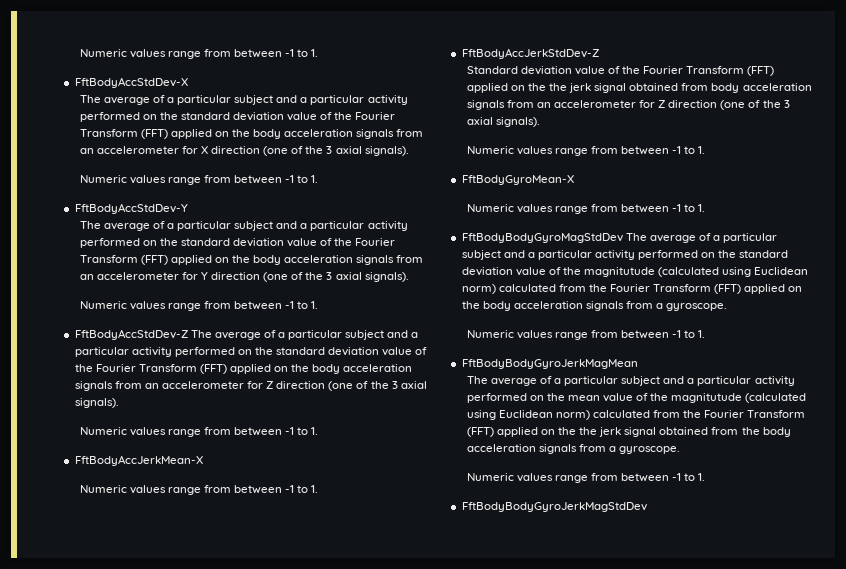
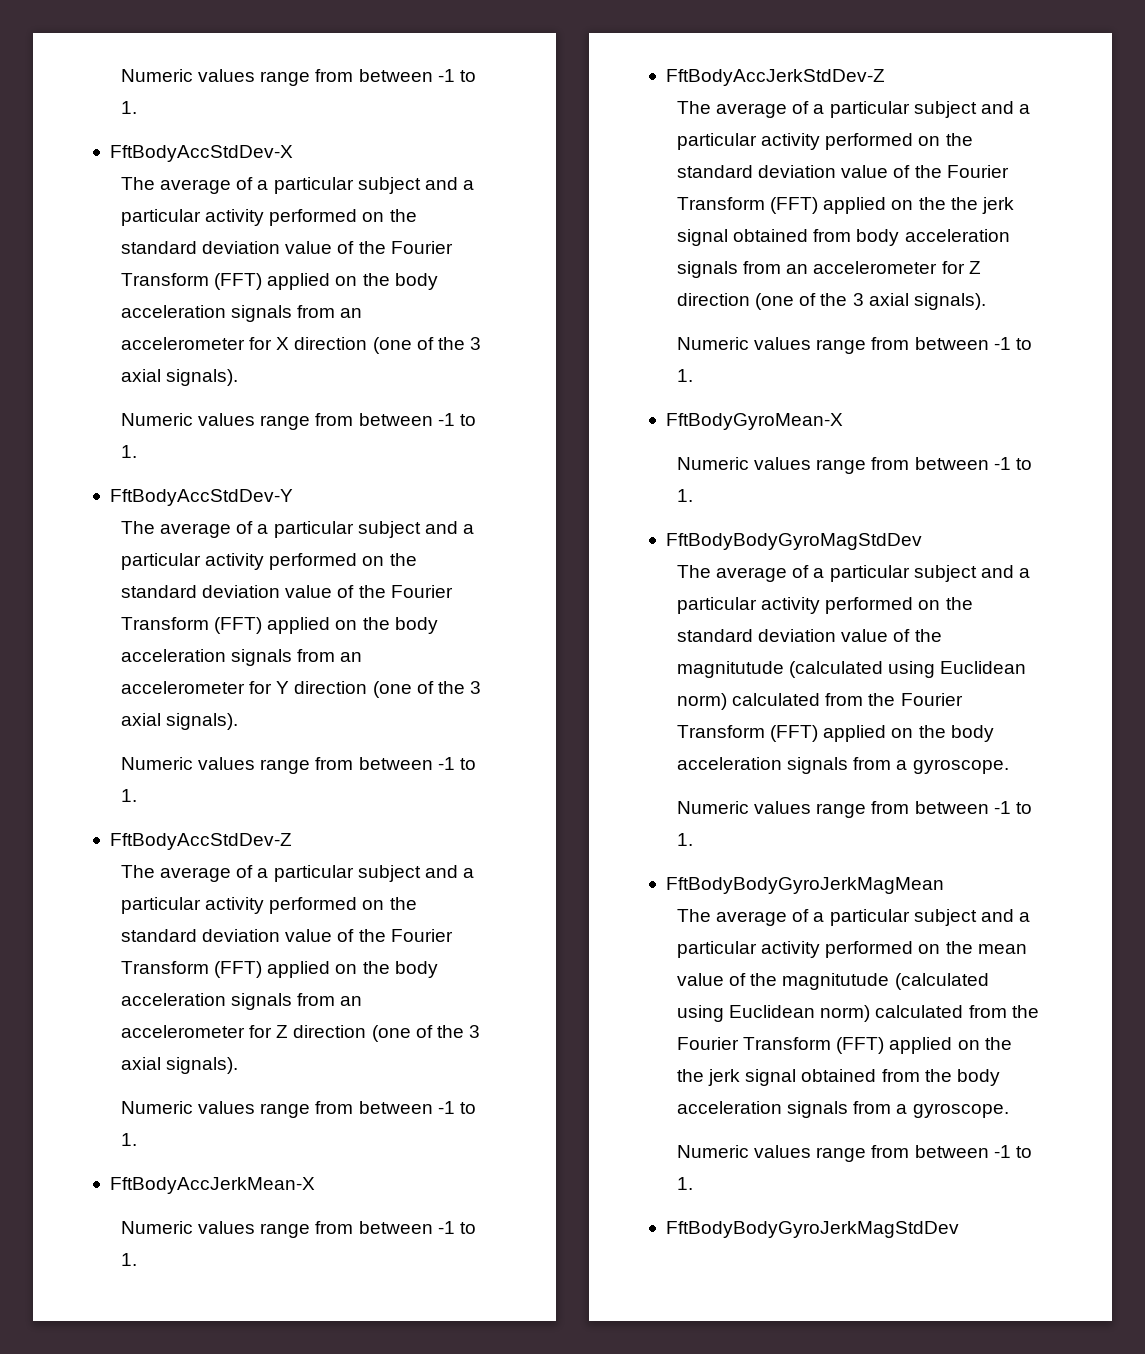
- FftBodyAccStdDev-Z The average of a particular subject and a particular activity performed on the standard deviation value of the Fourier Transform (FFT) applied on the body acceleration signals from an accelerometer for Z direction (one of the 3 axial signals).
+ FftBodyAccStdDev-Z
+ The average of a particular subject and a particular activity performed on the standard deviation value of the Fourier Transform (FFT) applied on the body acceleration signals from an accelerometer for Z direction (one of the 3 axial signals).
- Standard deviation value of the Fourier Transform (FFT) applied on the the jerk signal obtained from body acceleration signals from an accelerometer for Z direction (one of the 3 axial signals).
+ The average of a particular subject and a particular activity performed on the standard deviation value of the Fourier Transform (FFT) applied on the the jerk signal obtained from body acceleration signals from an accelerometer for Z direction (one of the 3 axial signals).
- FftBodyBodyGyroMagStdDev The average of a particular subject and a particular activity performed on the standard deviation value of the magnitutude (calculated using Euclidean norm) calculated from the Fourier Transform (FFT) applied on the body acceleration signals from a gyroscope.
+ FftBodyBodyGyroMagStdDev
+ The average of a particular subject and a particular activity performed on the standard deviation value of the magnitutude (calculated using Euclidean norm) calculated from the Fourier Transform (FFT) applied on the body acceleration signals from a gyroscope.

